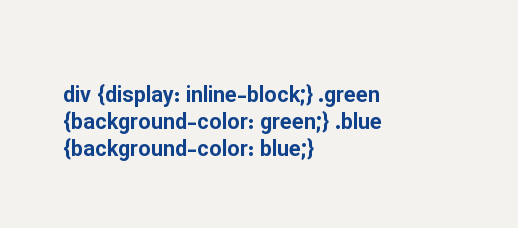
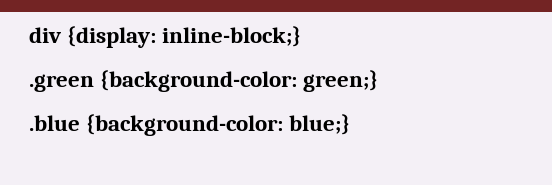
- div {display: inline-block;} .green {background-color: green;} .blue {background-color: blue;}
+ div {display: inline-block;}
+ .green {background-color: green;}
+ .blue {background-color: blue;}

